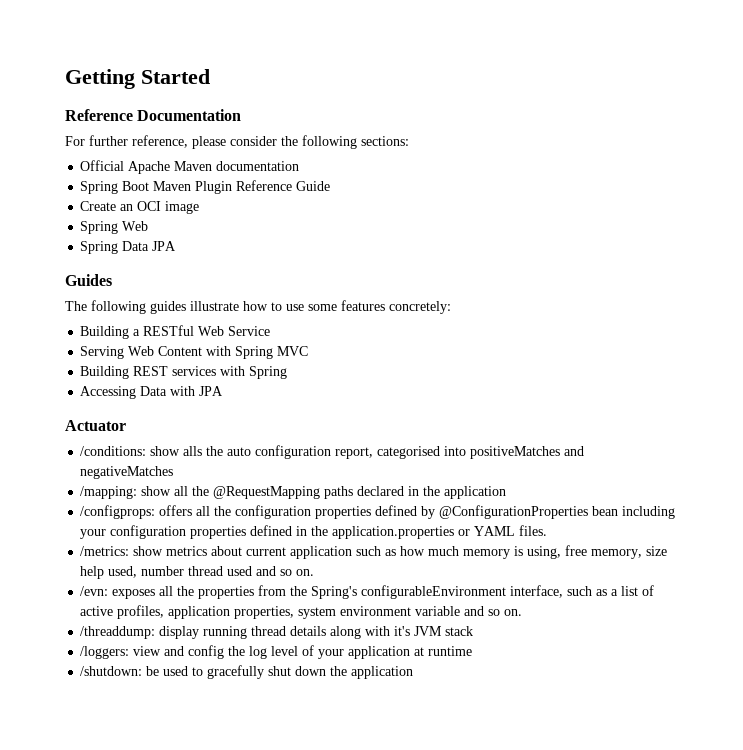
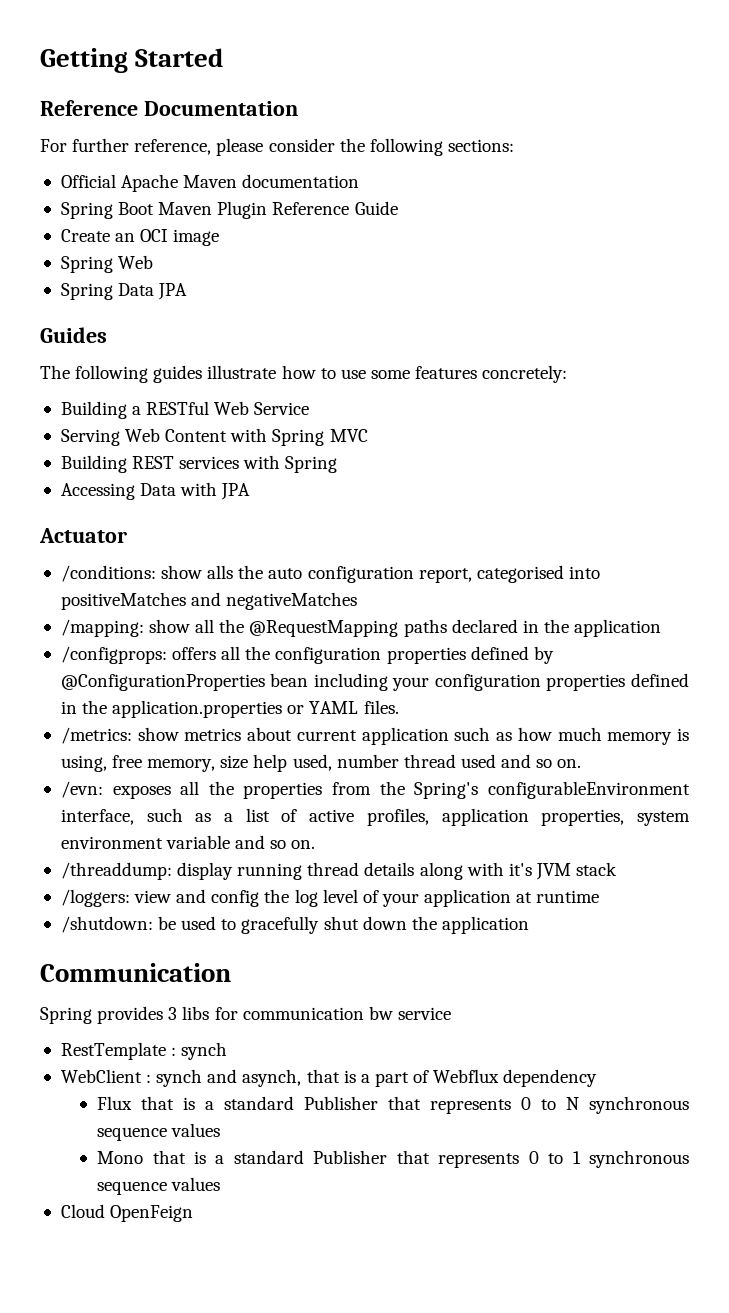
+ Communication
+ Spring provides 3 libs for communication bw service
+ RestTemplate : synch
+ WebClient : synch and asynch, that is a part of Webflux dependency
+ Flux that is a standard Publisher that represents 0 to N synchronous sequence values
+ Mono that is a standard Publisher that represents 0 to 1 synchronous sequence values
+ Cloud OpenFeign

